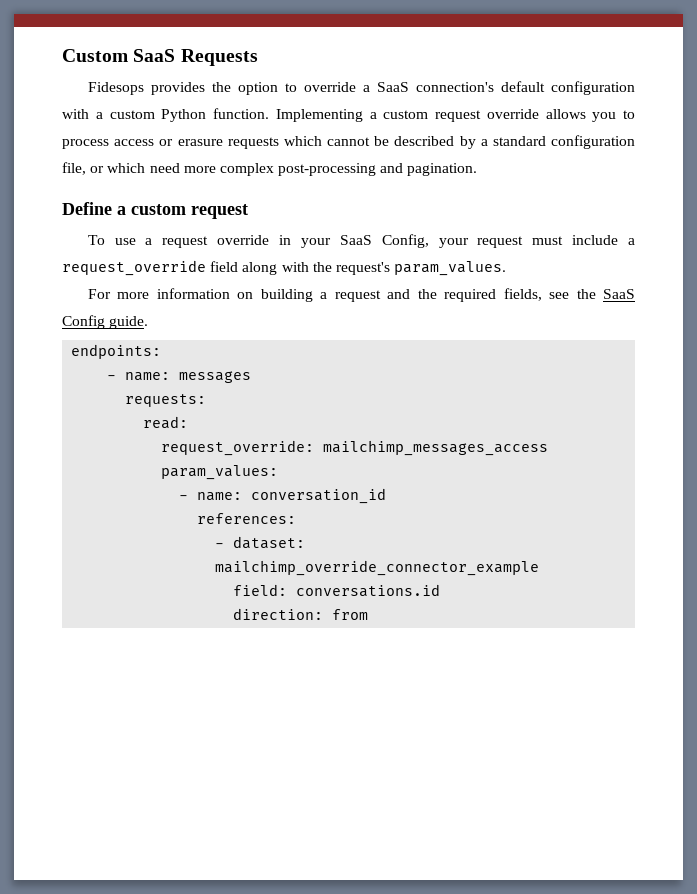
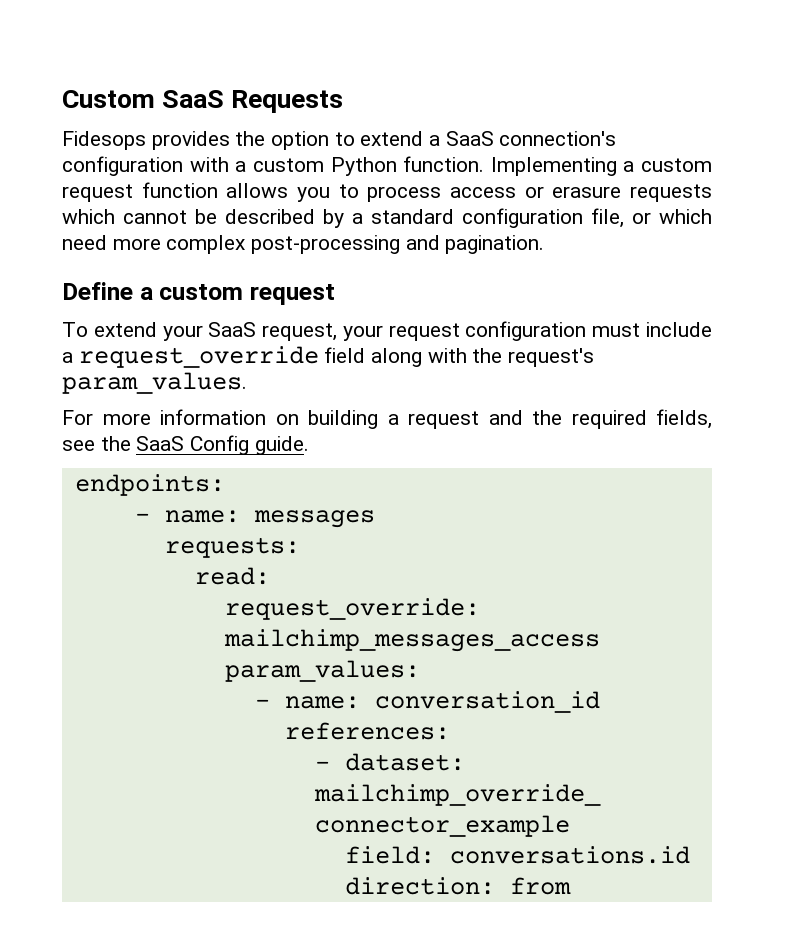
- Fidesops provides the option to override a SaaS connection's default configuration with a custom Python function.
+ Fidesops provides the option to extend a SaaS connection's configuration with a custom Python function.
- Implementing a custom request override allows you to process access or erasure requests which cannot be described by a standard configuration file, or which need more complex post-processing and pagination.
+ Implementing a custom request function allows you to process access or erasure requests which cannot be described by a standard configuration file, or which need more complex post-processing and pagination.
- To use a request override in your SaaS Config, your request must include a request_override field along with the request's param_values.
+ To extend your SaaS request, your request configuration must include a request_override field along with the request's param_values.

